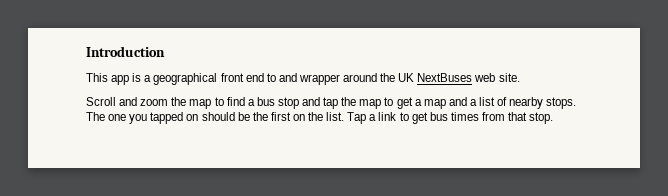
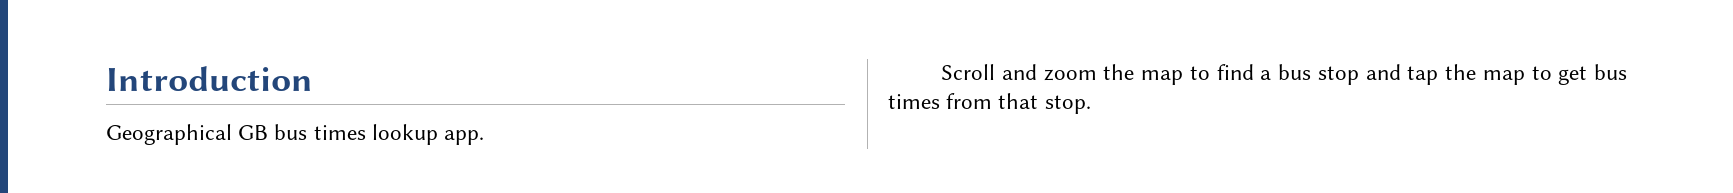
- This app is a geographical front end to and wrapper around the UK NextBuses web site.
+ Geographical GB bus times lookup app.
- Scroll and zoom the map to find a bus stop and tap the map to get a map and a list of nearby stops. The one you tapped on should be the first on the list. Tap a link to get bus times from that stop.
+ Scroll and zoom the map to find a bus stop and tap the map to get bus times from that stop.

